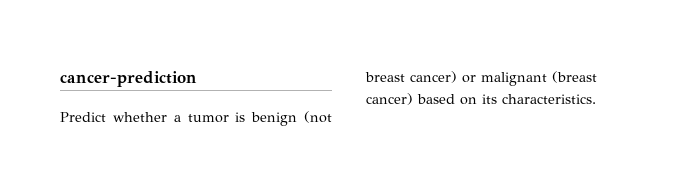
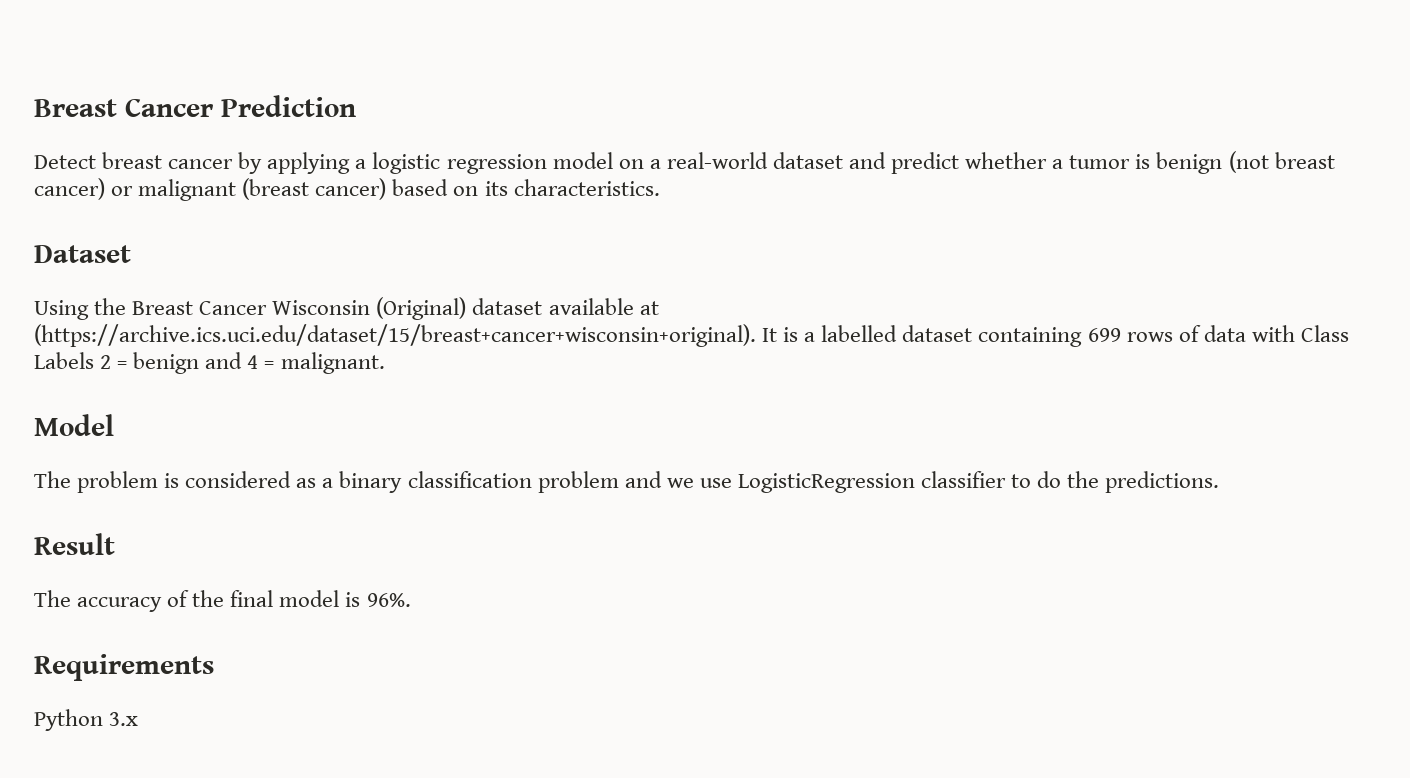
- cancer-prediction
- Predict whether a tumor is benign (not breast cancer) or malignant (breast cancer) based on its characteristics.
+ Breast Cancer Prediction
+ Detect breast cancer by applying a logistic regression model on a real-world dataset and predict whether a tumor is benign (not breast cancer) or malignant (breast cancer) based on its characteristics.
+ Dataset
+ Using the Breast Cancer Wisconsin (Original) dataset available at (https://archive.ics.uci.edu/dataset/15/breast+cancer+wisconsin+original). It is a labelled dataset containing 699 rows of data with Class Labels 2 = benign and 4 = malignant.
+ Model
+ The problem is considered as a binary classification problem and we use LogisticRegression classifier to do the predictions.
+ Result
+ The accuracy of the final model is 96%.
+ Requirements
+ Python 3.x

